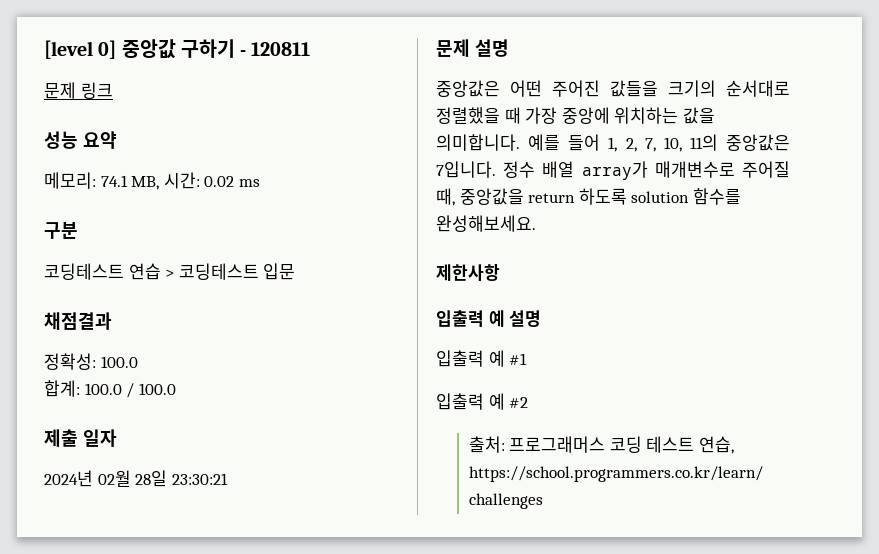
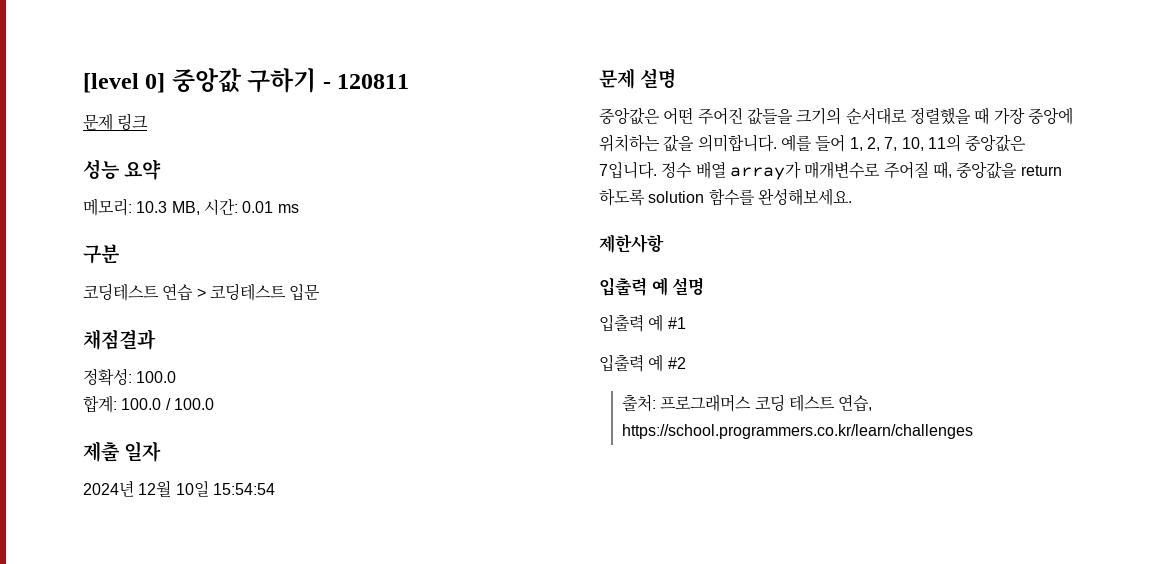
- 메모리: 74.1 MB, 시간: 0.02 ms
+ 메모리: 10.3 MB, 시간: 0.01 ms
- 2024년 02월 28일 23:30:21
+ 2024년 12월 10일 15:54:54

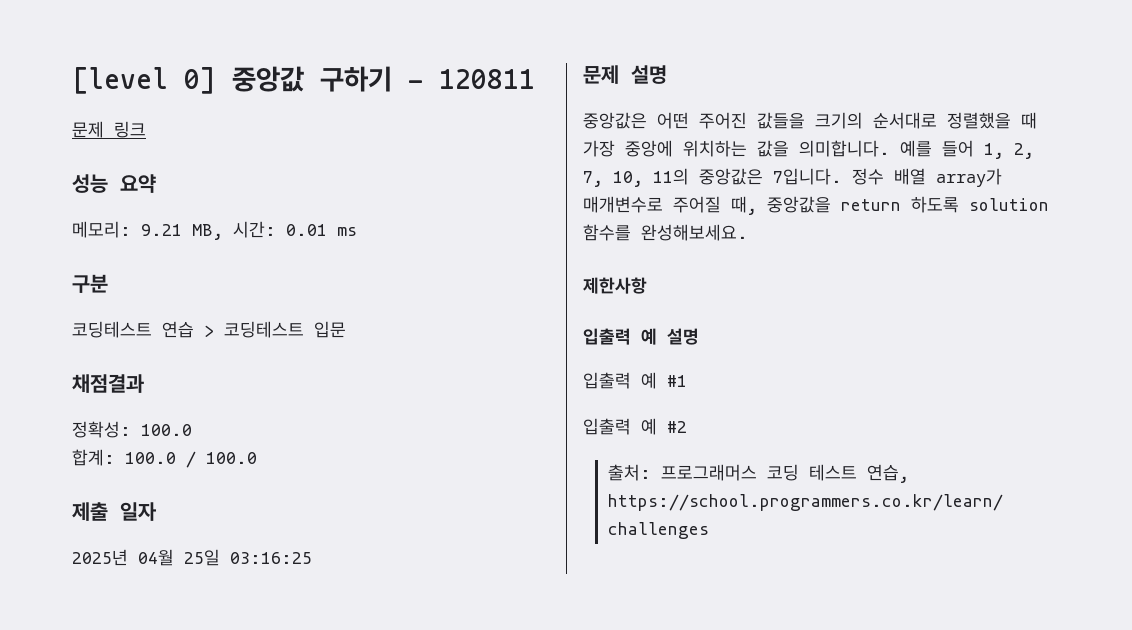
- 메모리: 10.3 MB, 시간: 0.01 ms
+ 메모리: 9.21 MB, 시간: 0.01 ms
- 2024년 12월 10일 15:54:54
+ 2025년 04월 25일 03:16:25

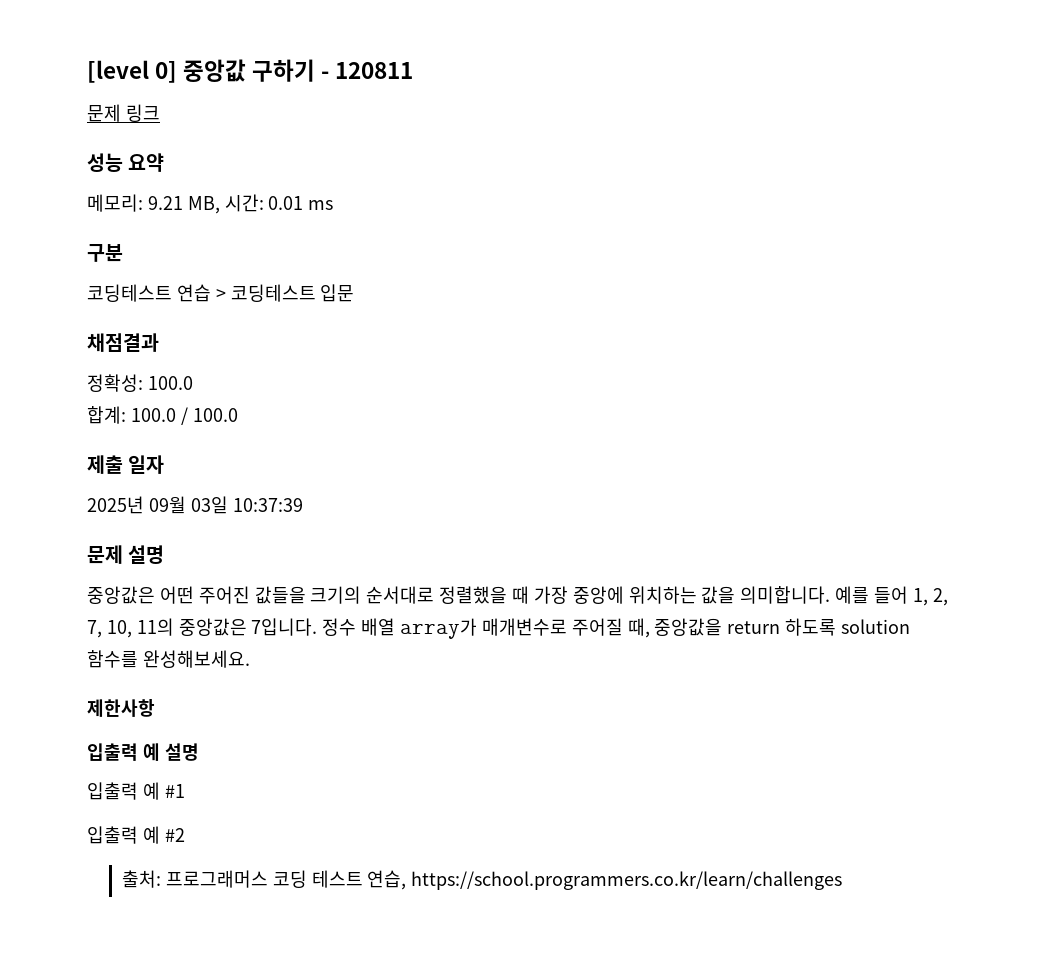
- 2025년 04월 25일 03:16:25
+ 2025년 09월 03일 10:37:39

